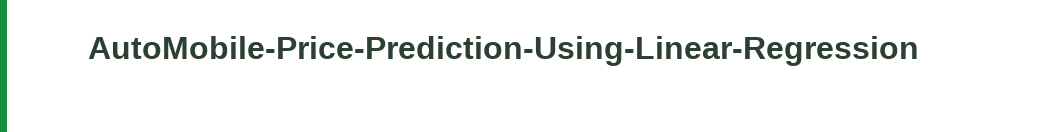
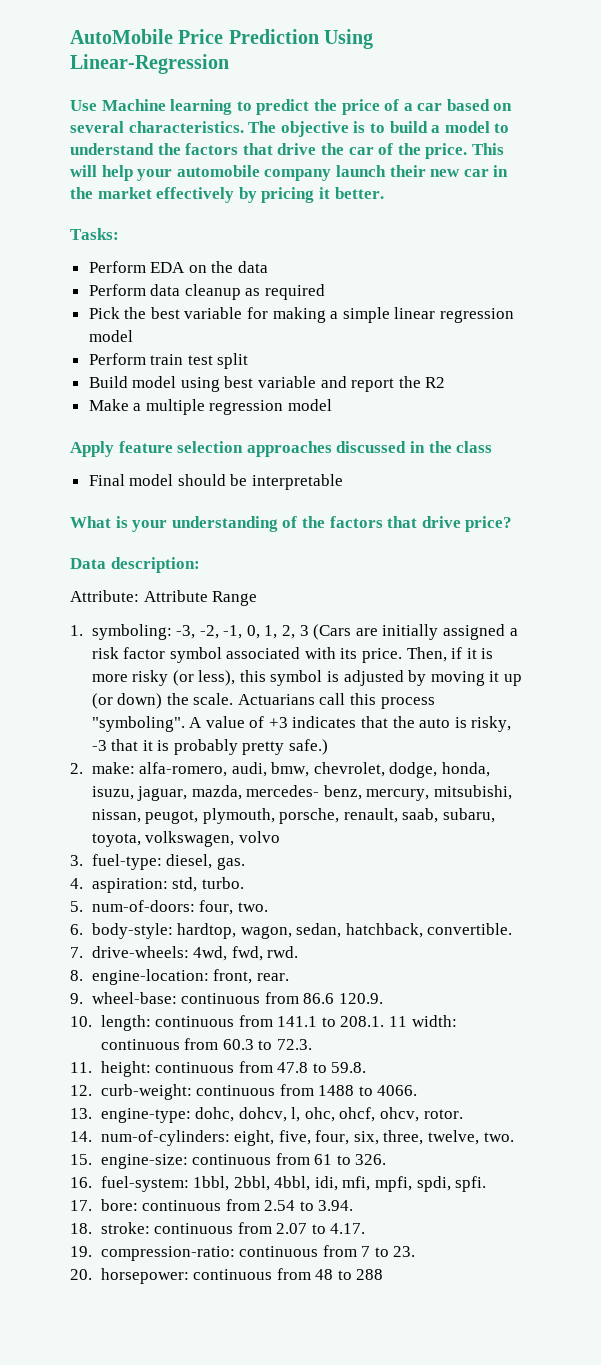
- AutoMobile-Price-Prediction-Using-Linear-Regression
+ AutoMobile Price Prediction Using Linear-Regression
+ Use Machine learning to predict the price of a car based on several characteristics. The objective is to build a model to understand the factors that drive the car of the price. This will help your automobile company launch their new car in the market effectively by pricing it better.
+ Tasks:
+ Perform EDA on the data
+ Perform data cleanup as required
+ Pick the best variable for making a simple linear regression model
+ Perform train test split
+ Build model using best variable and report the R2
+ Make a multiple regression model
+ Apply feature selection approaches discussed in the class
+ Final model should be interpretable
+ What is your understanding of the factors that drive price?
+ Data description:
+ Attribute: Attribute Range
+ 1. symboling: -3, -2, -1, 0, 1, 2, 3 (Cars are initially assigned a risk factor symbol associated with its price. Then, if it is more risky (or less), this symbol is adjusted by moving it up (or down) the scale. Actuarians call this process "symboling". A value of +3 indicates that the auto is risky, -3 that it is probably pretty safe.)
+ 2. make: alfa-romero, audi, bmw, chevrolet, dodge, honda, isuzu, jaguar, mazda, mercedes- benz, mercury, mitsubishi, nissan, peugot, plymouth, porsche, renault, saab, subaru, toyota, volkswagen, volvo
+ 3. fuel-type: diesel, gas.
+ 4. aspiration: std, turbo.
+ 5. num-of-doors: four, two.
+ 6. body-style: hardtop, wagon, sedan, hatchback, convertible.
+ 7. drive-wheels: 4wd, fwd, rwd.
+ 8. engine-location: front, rear.
+ 9. wheel-base: continuous from 86.6 120.9.
+ 10. length: continuous from 141.1 to 208.1. 11 width: continuous from 60.3 to 72.3.
+ 11. height: continuous from 47.8 to 59.8.
+ 12. curb-weight: continuous from 1488 to 4066.
+ 13. engine-type: dohc, dohcv, l, ohc, ohcf, ohcv, rotor.
+ 14. num-of-cylinders: eight, five, four, six, three, twelve, two.
+ 15. engine-size: continuous from 61 to 326.
+ 16. fuel-system: 1bbl, 2bbl, 4bbl, idi, mfi, mpfi, spdi, spfi.
+ 17. bore: continuous from 2.54 to 3.94.
+ 18. stroke: continuous from 2.07 to 4.17.
+ 19. compression-ratio: continuous from 7 to 23.
+ 20. horsepower: continuous from 48 to 288

